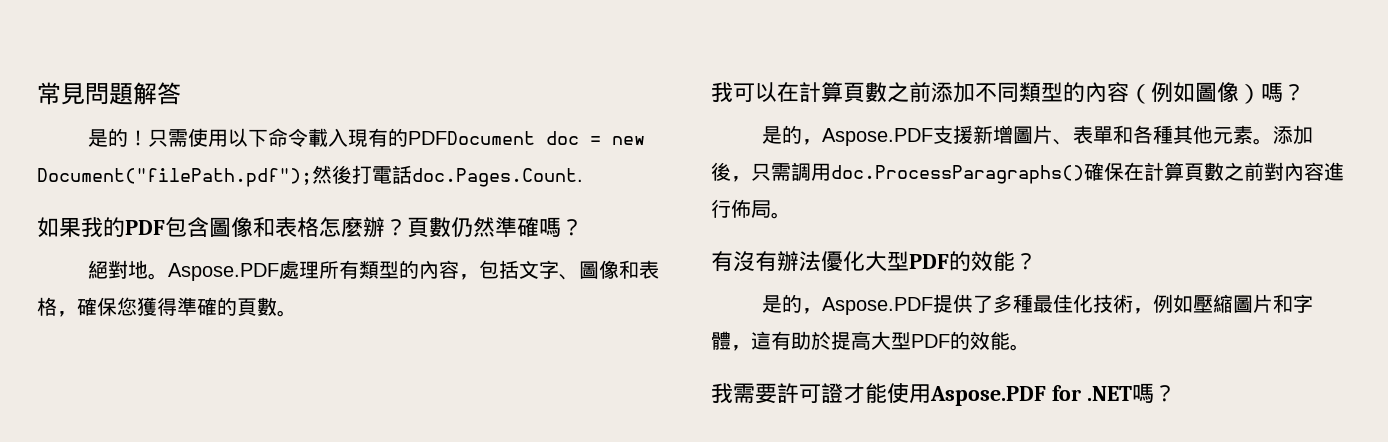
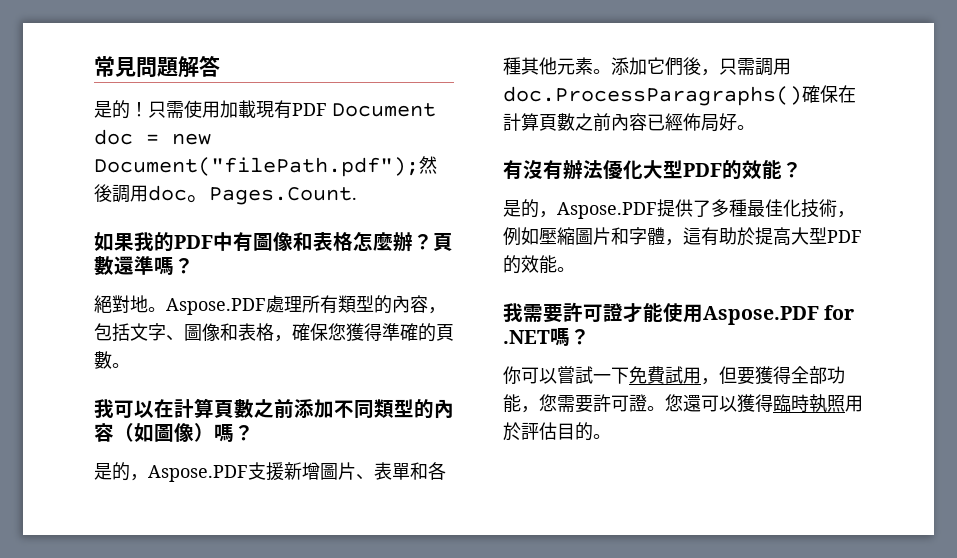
- 只需使用以下命令載入現有的PDFDocument doc = new Document("filePath.pdf");然後打電話doc.Pages.Count.
+ 只需使用加載現有PDF Document doc = new Document("filePath.pdf");然後調用doc。Pages.Count.
- 如果我的PDF包含圖像和表格怎麼辦？
+ 如果我的PDF中有圖像和表格怎麼辦？
- 頁數仍然準確嗎？
+ 頁數還準嗎？
- 我可以在計算頁數之前添加不同類型的內容（例如圖像）嗎？
+ 我可以在計算頁數之前添加不同類型的內容（如圖像）嗎？
- 添加後，只需調用doc.ProcessParagraphs()確保在計算頁數之前對內容進行佈局。
+ 添加它們後，只需調用doc.ProcessParagraphs()確保在計算頁數之前內容已經佈局好。
+ 你可以嘗試一下免費試用，但要獲得全部功能，您需要許可證。您還可以獲得臨時執照用於評估目的。

